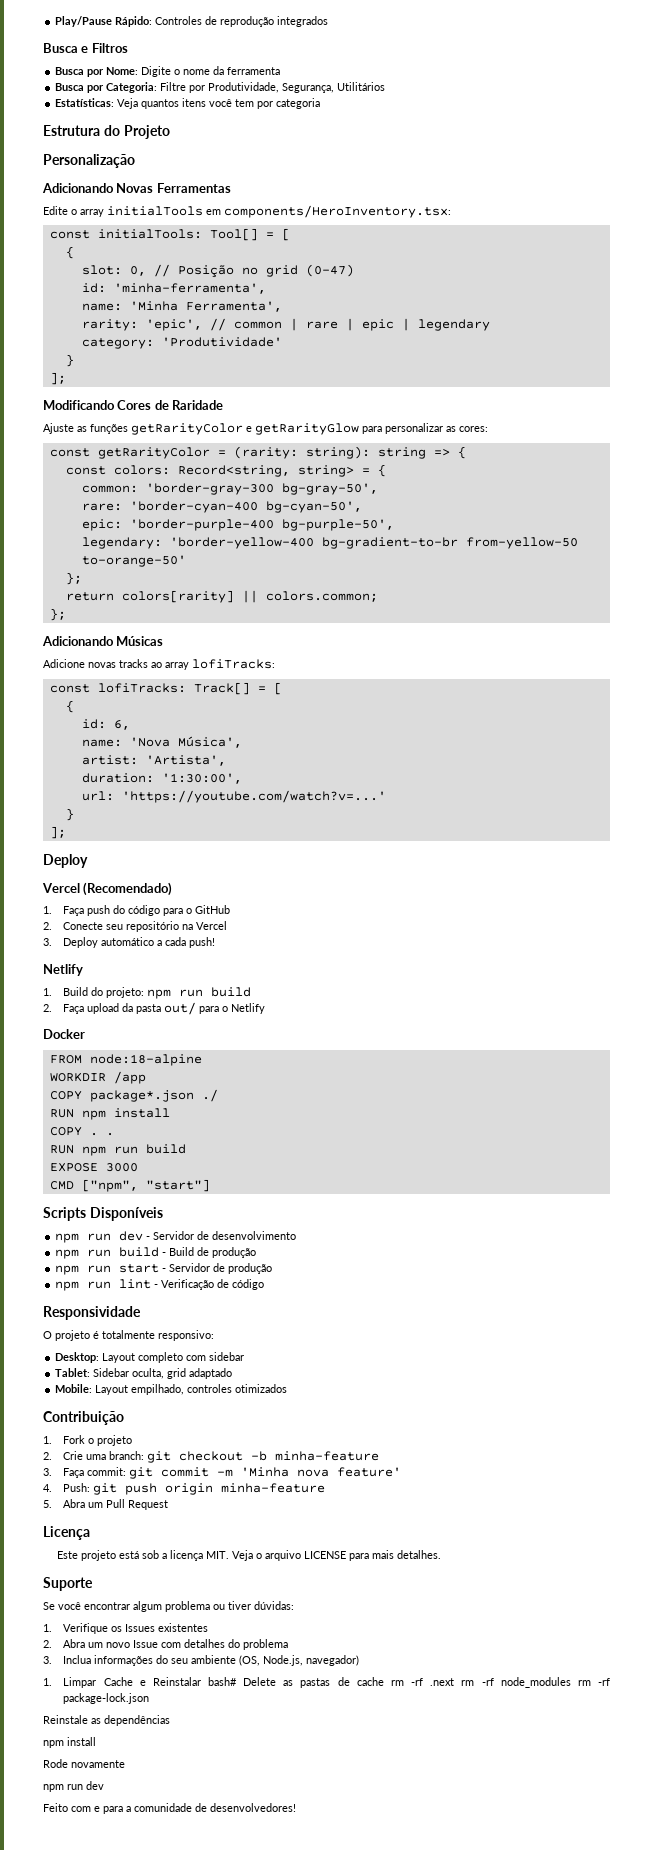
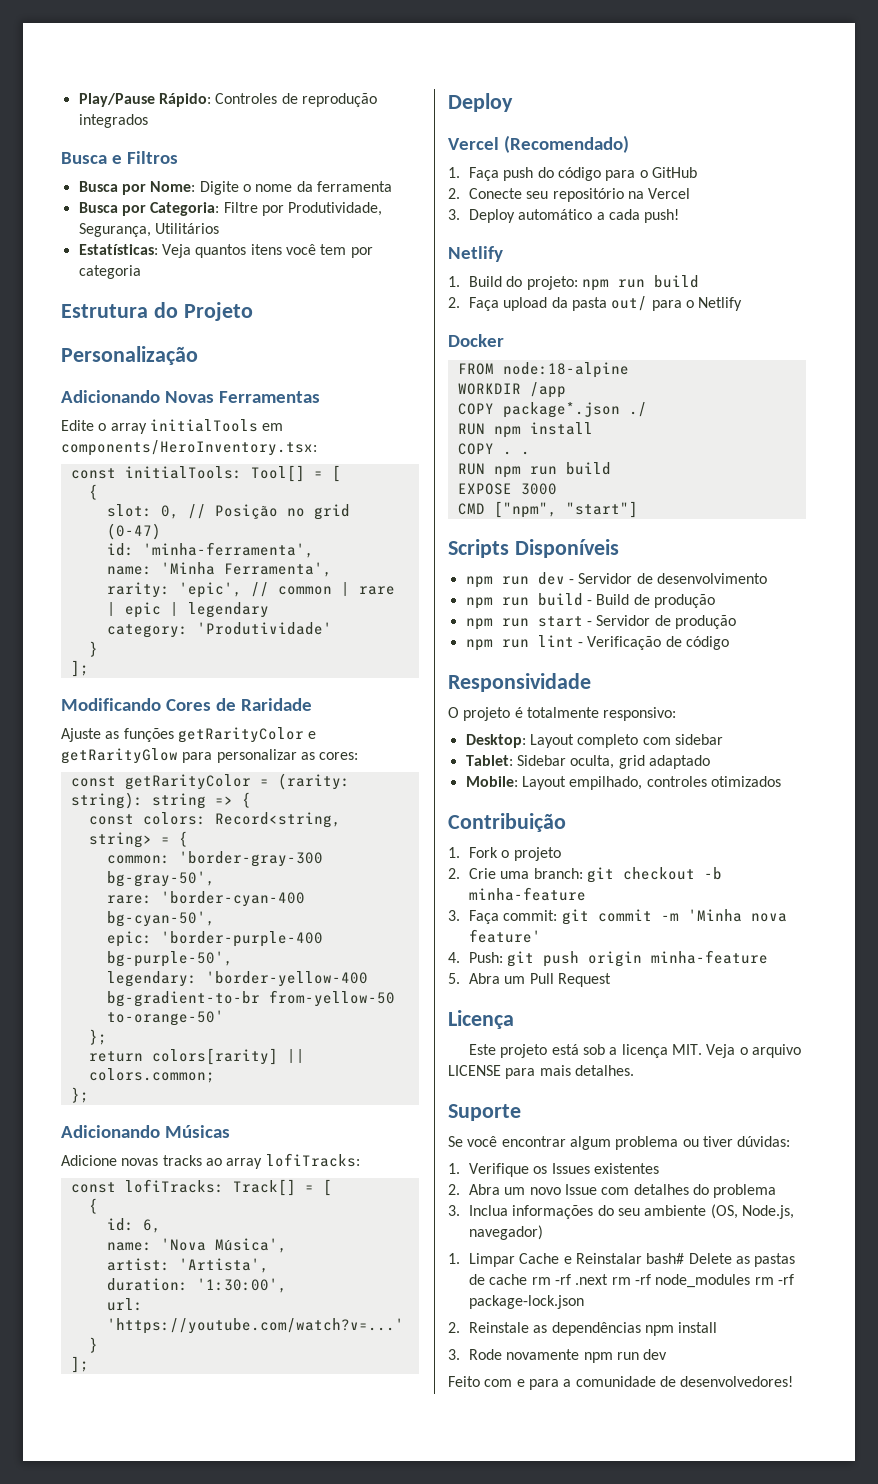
- Reinstale as dependências
- npm install
- Rode novamente
- npm run dev
+ 2. Reinstale as dependências npm install
+ 3. Rode novamente npm run dev

